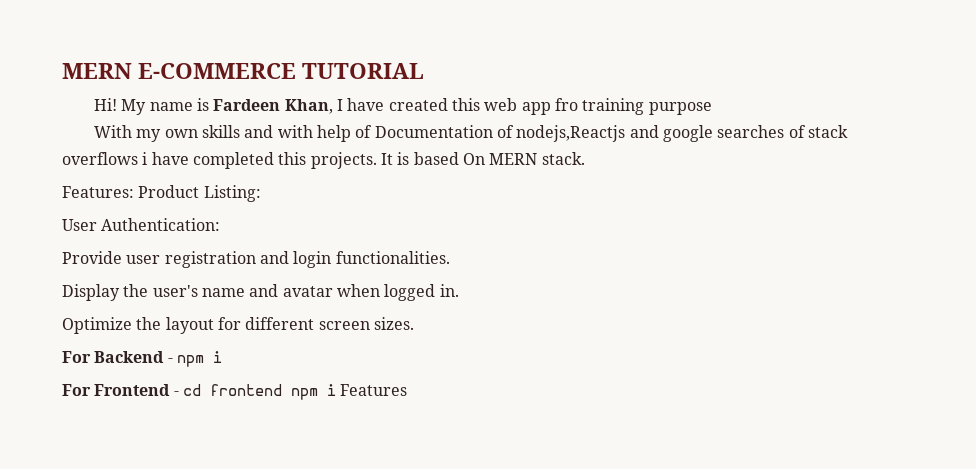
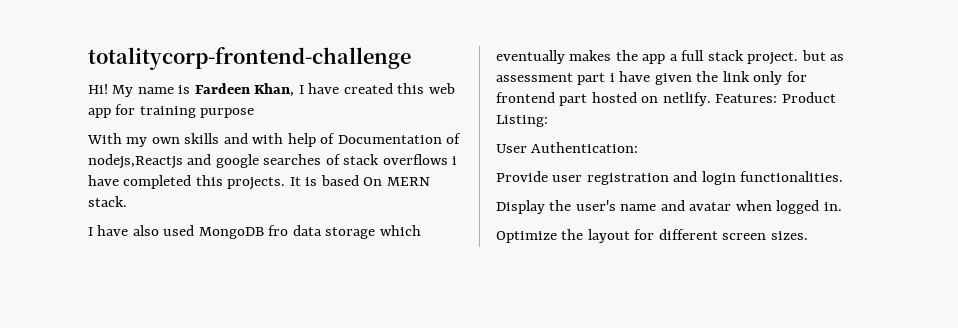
- MERN E-COMMERCE TUTORIAL
+ totalitycorp-frontend-challenge
- My name is Fardeen Khan, I have created this web app fro training purpose
+ My name is Fardeen Khan, I have created this web app for training purpose
+ I have also used MongoDB fro data storage which eventually makes the app a full stack project. but as assessment part i have given the link only for frontend part hosted on netlify.
- For Backend - npm i
- For Frontend - cd frontend npm i Features

